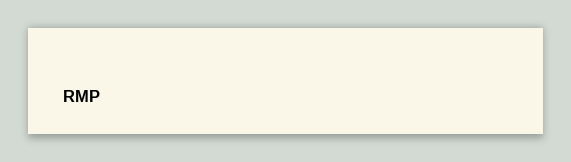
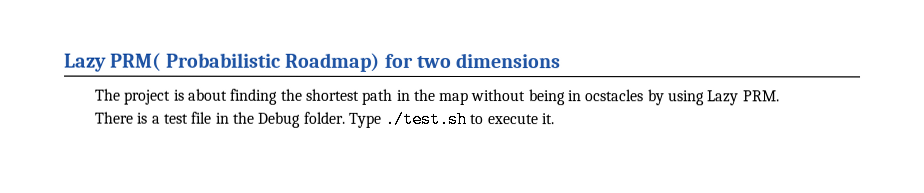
- RMP
+ Lazy PRM( Probabilistic Roadmap) for two dimensions
+ The project is about finding the shortest path in the map without being in ocstacles by using Lazy PRM.
+ There is a test file in the Debug folder. Type ./test.sh to execute it.

